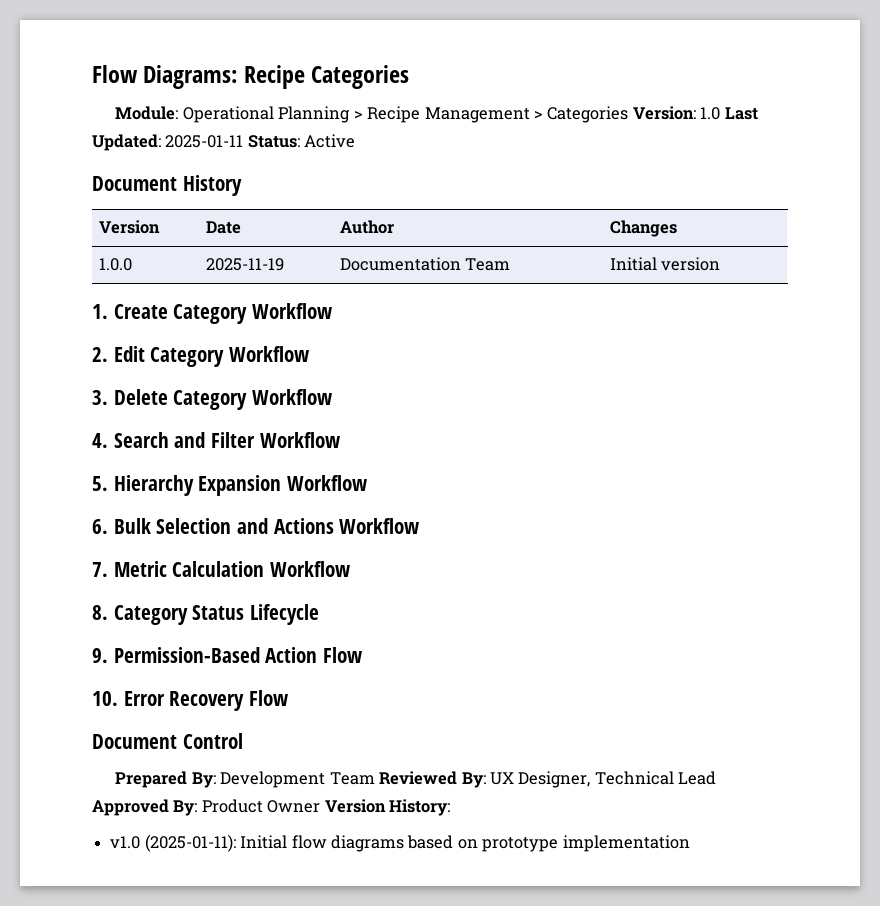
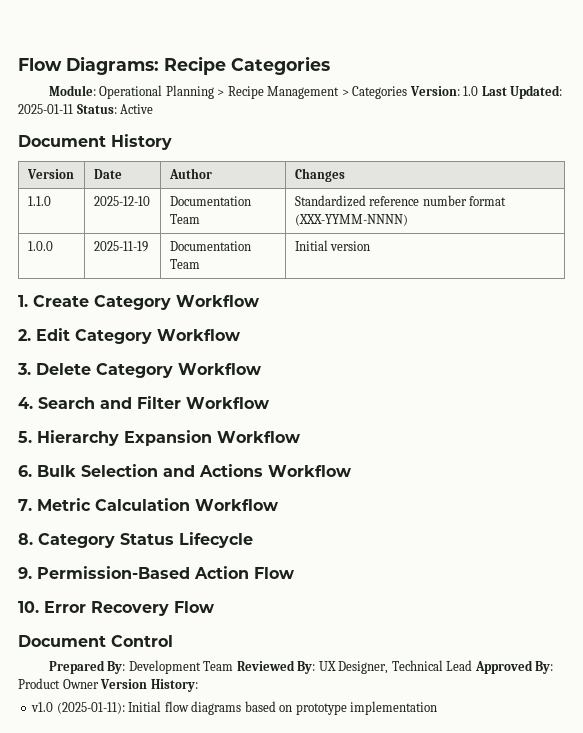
+ 1.1.0 | 2025-12-10 | Documentation Team | Standardized reference number format (XXX-YYMM-NNNN)

